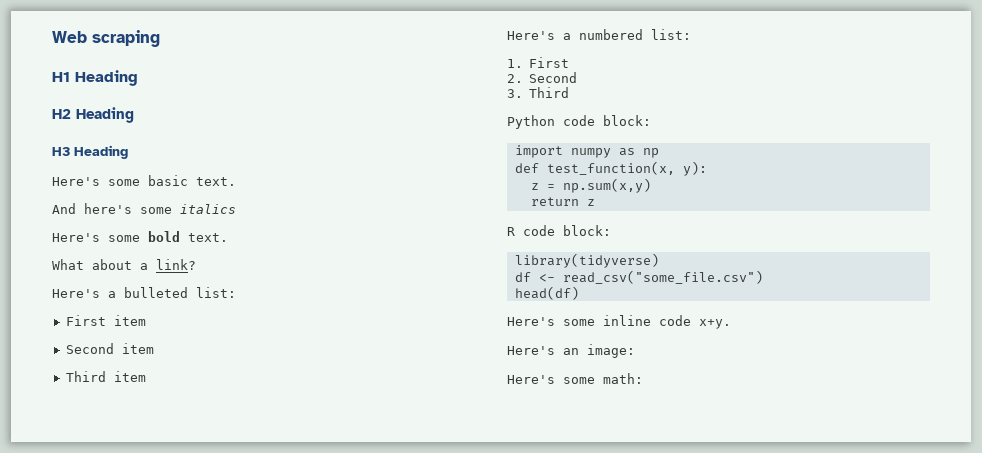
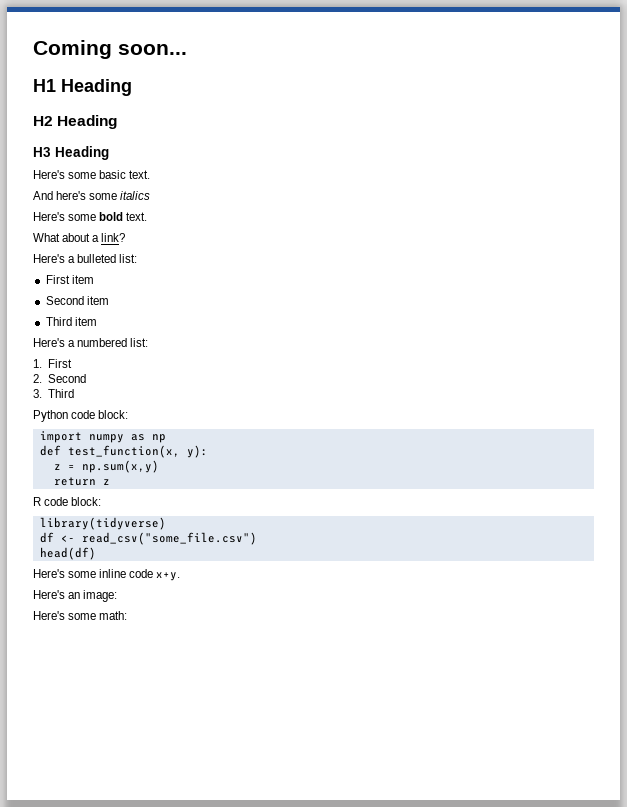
- Web scraping
+ Coming soon...

